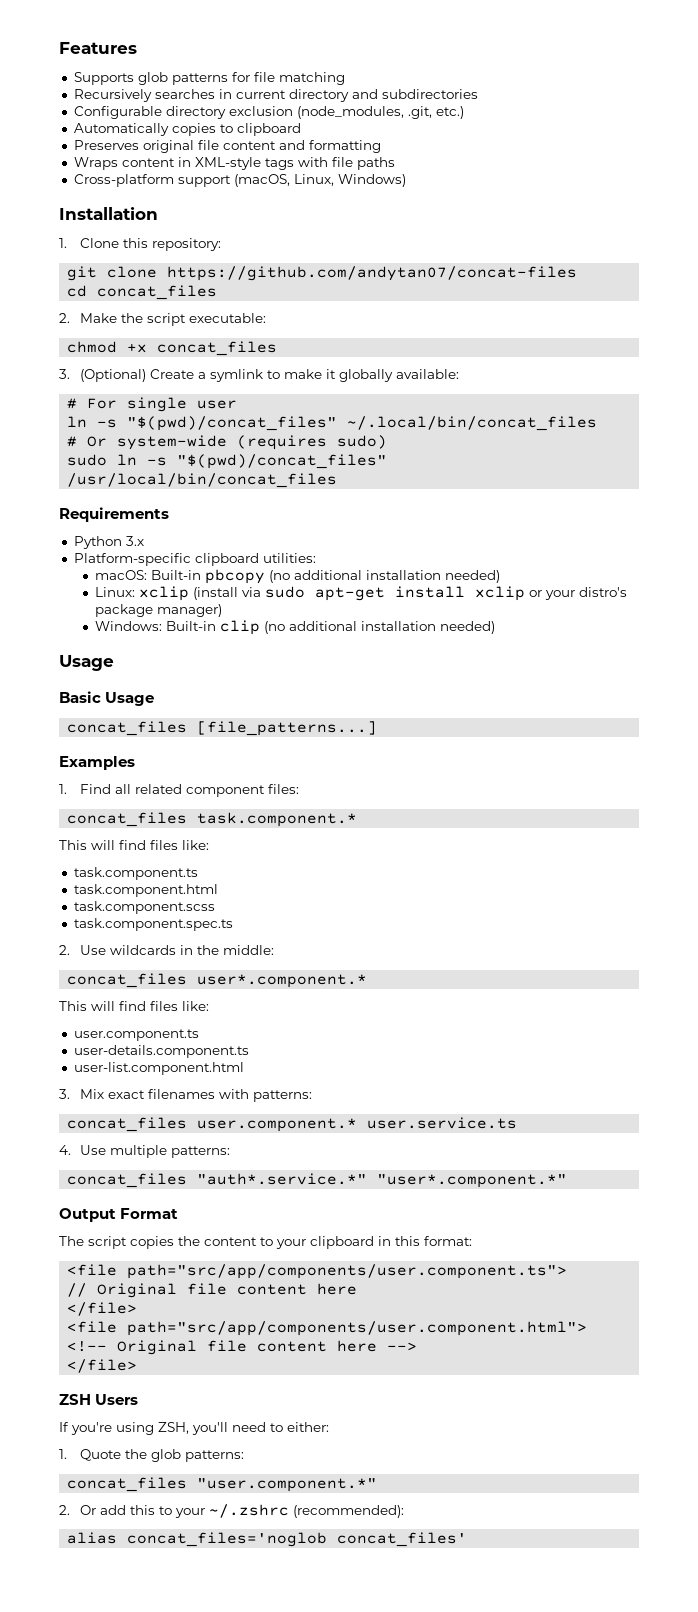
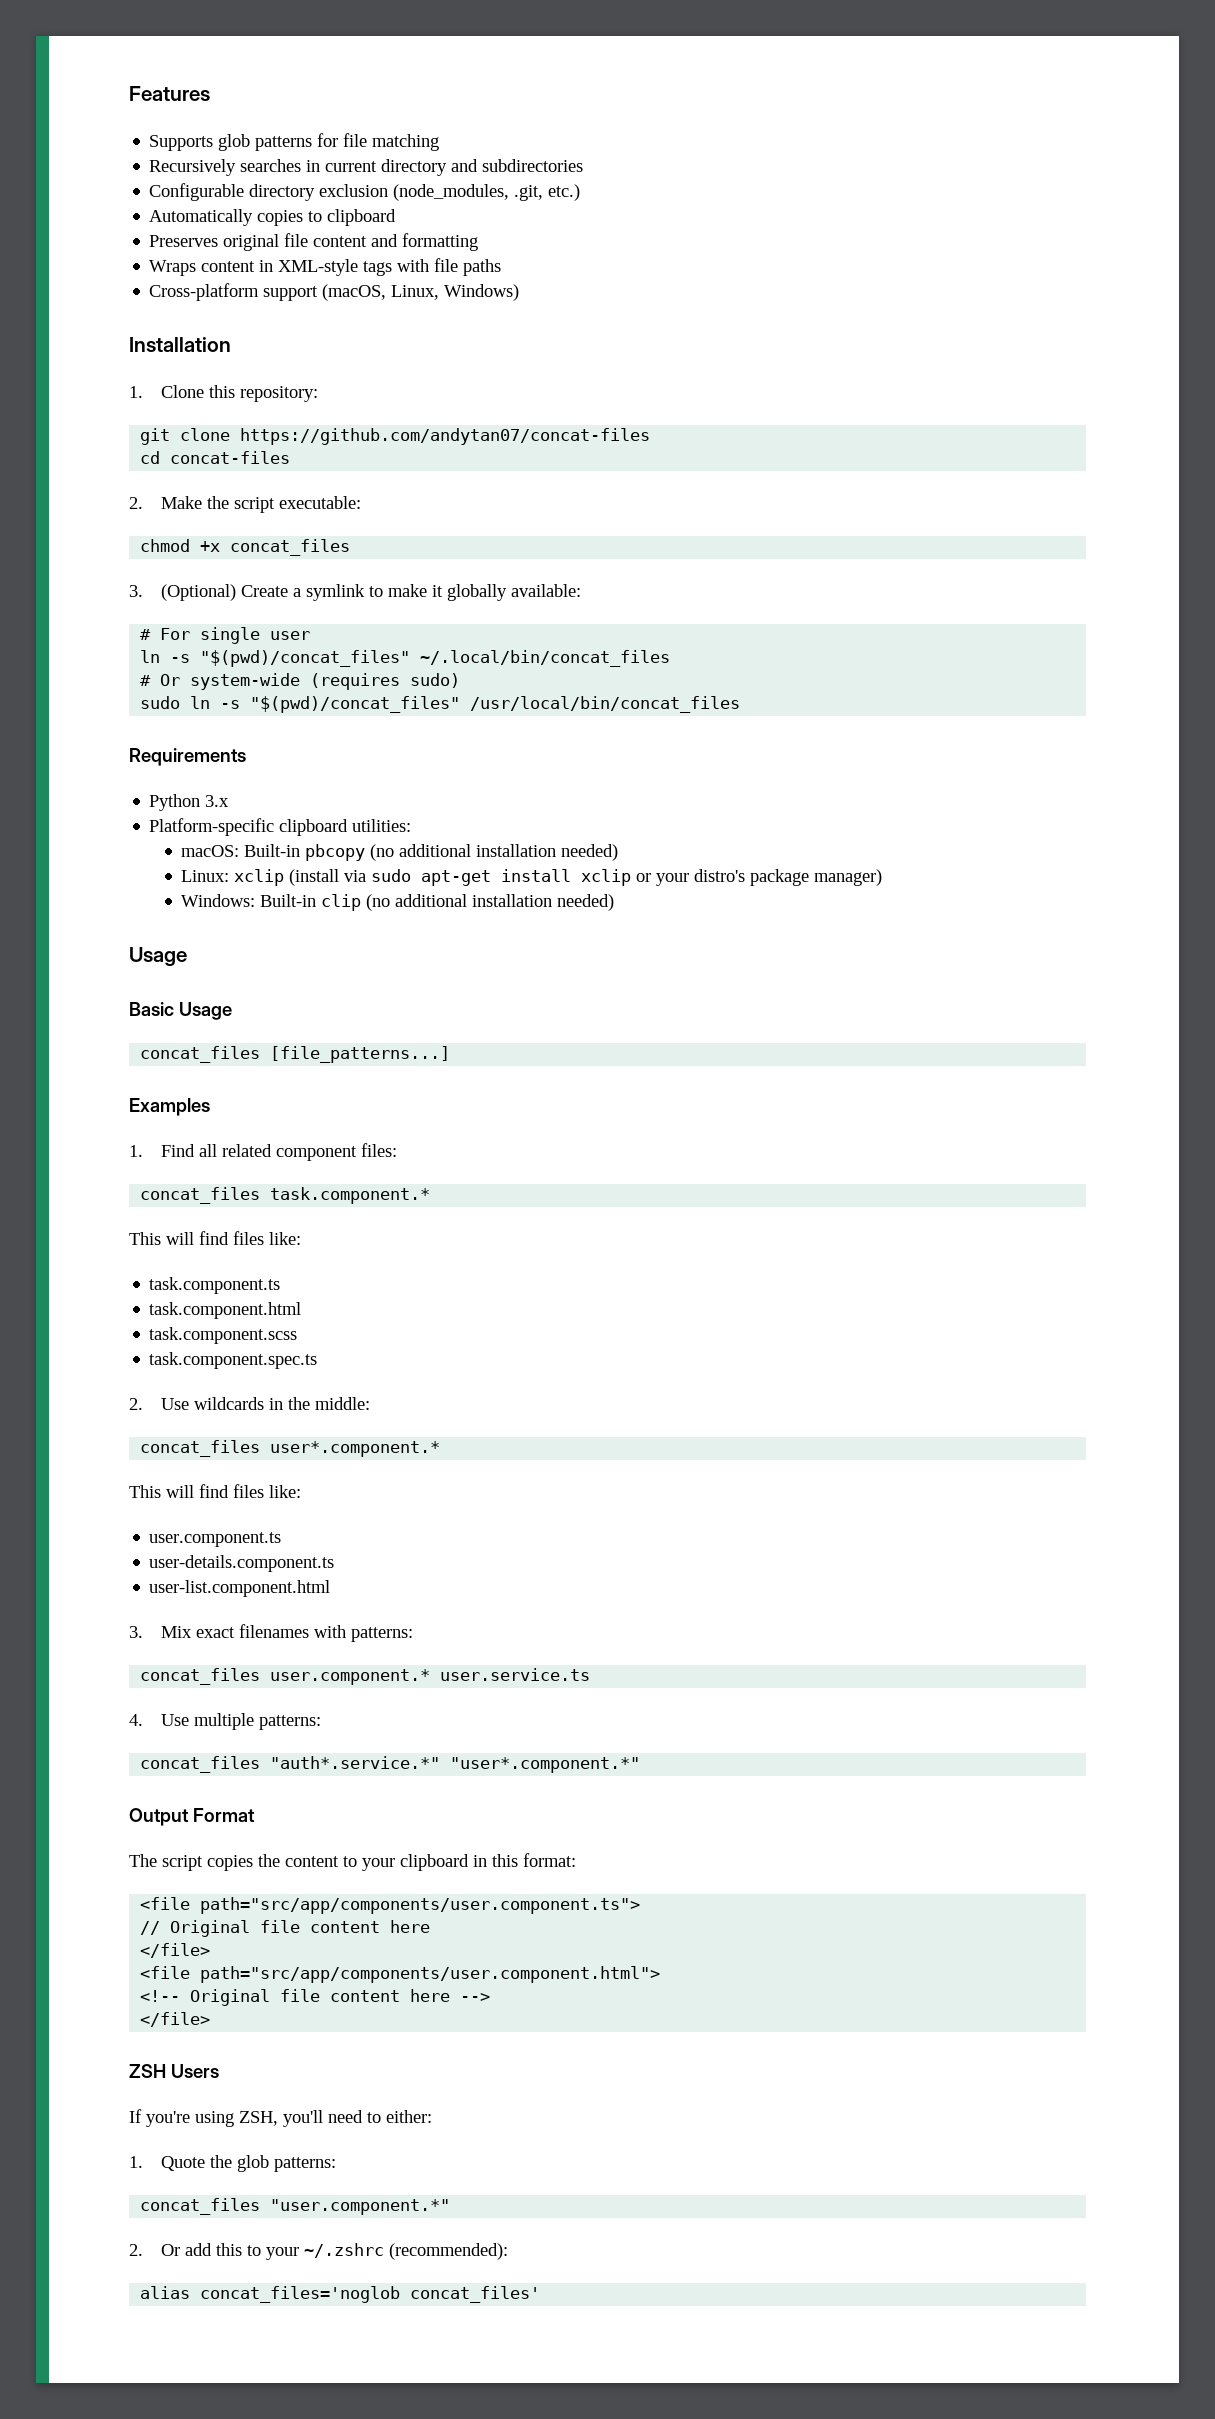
- cd concat_files
+ cd concat-files

